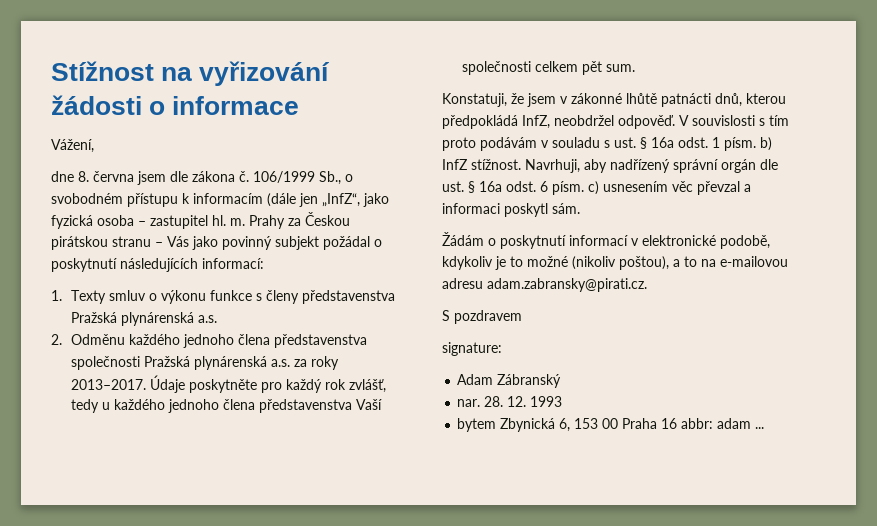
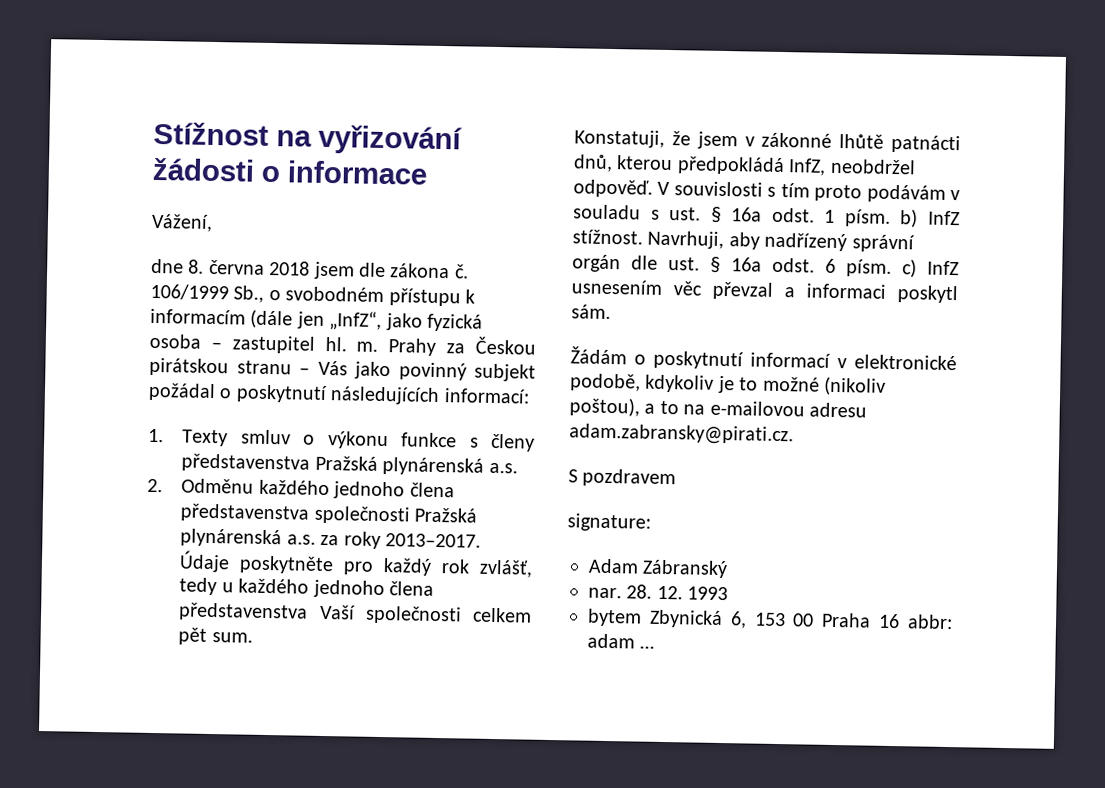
- dne 8. června jsem dle zákona č.
+ dne 8. června 2018 jsem dle zákona č.
- Navrhuji, aby nadřízený správní orgán dle ust. § 16a odst. 6 písm. c) usnesením věc převzal a informaci poskytl sám.
+ Navrhuji, aby nadřízený správní orgán dle ust. § 16a odst. 6 písm. c) InfZ usnesením věc převzal a informaci poskytl sám.

